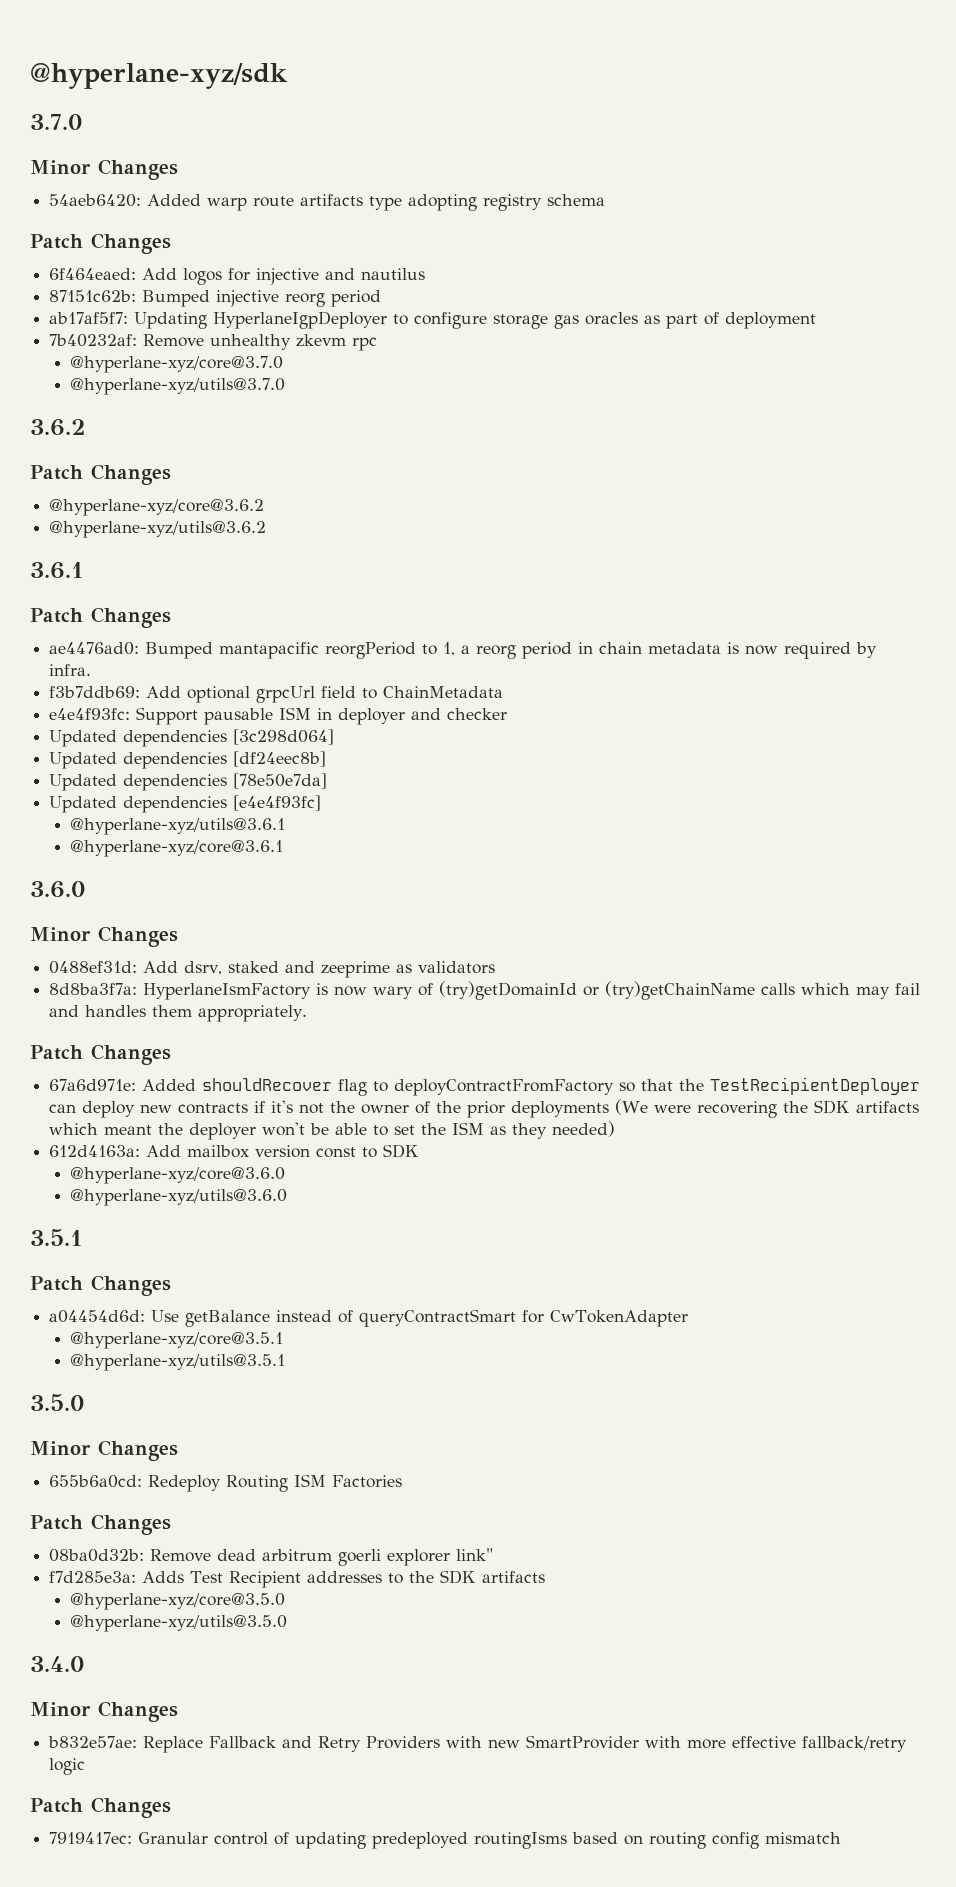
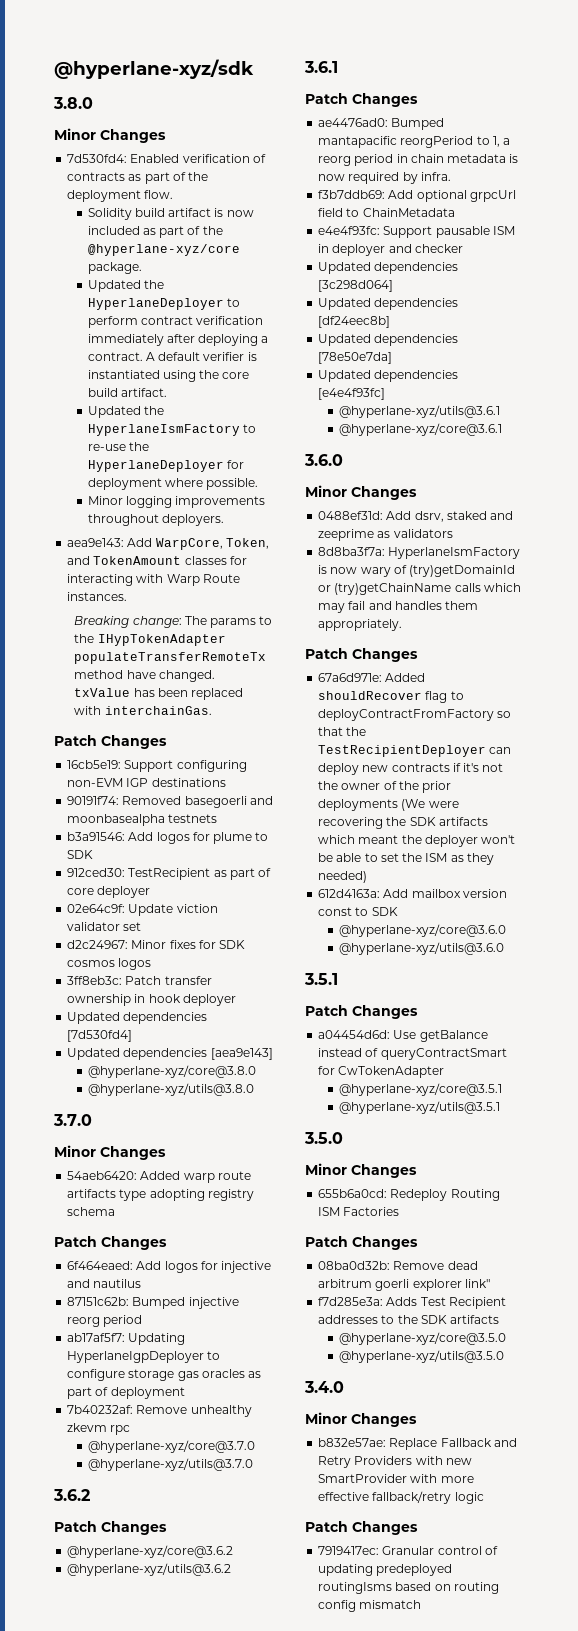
+ 3.8.0
+ Minor Changes
+ 7d530fd4: Enabled verification of contracts as part of the deployment flow.
+ Solidity build artifact is now included as part of the @hyperlane-xyz/core package.
+ Updated the HyperlaneDeployer to perform contract verification immediately after deploying a contract. A default verifier is instantiated using the core build artifact.
+ Updated the HyperlaneIsmFactory to re-use the HyperlaneDeployer for deployment where possible.
+ Minor logging improvements throughout deployers.
+ aea9e143: Add WarpCore, Token, and TokenAmount classes for interacting with Warp Route instances.
+ Breaking change: The params to the IHypTokenAdapter populateTransferRemoteTx method have changed. txValue has been replaced with interchainGas.
+ Patch Changes
+ 16cb5e19: Support configuring non-EVM IGP destinations
+ 90191f74: Removed basegoerli and moonbasealpha testnets
+ b3a91546: Add logos for plume to SDK
+ 912ced30: TestRecipient as part of core deployer
+ 02e64c9f: Update viction validator set
+ d2c24967: Minor fixes for SDK cosmos logos
+ 3ff8eb3c: Patch transfer ownership in hook deployer
+ Updated dependencies [7d530fd4]
+ Updated dependencies [aea9e143]
+ @hyperlane-xyz/core@3.8.0
+ @hyperlane-xyz/utils@3.8.0

